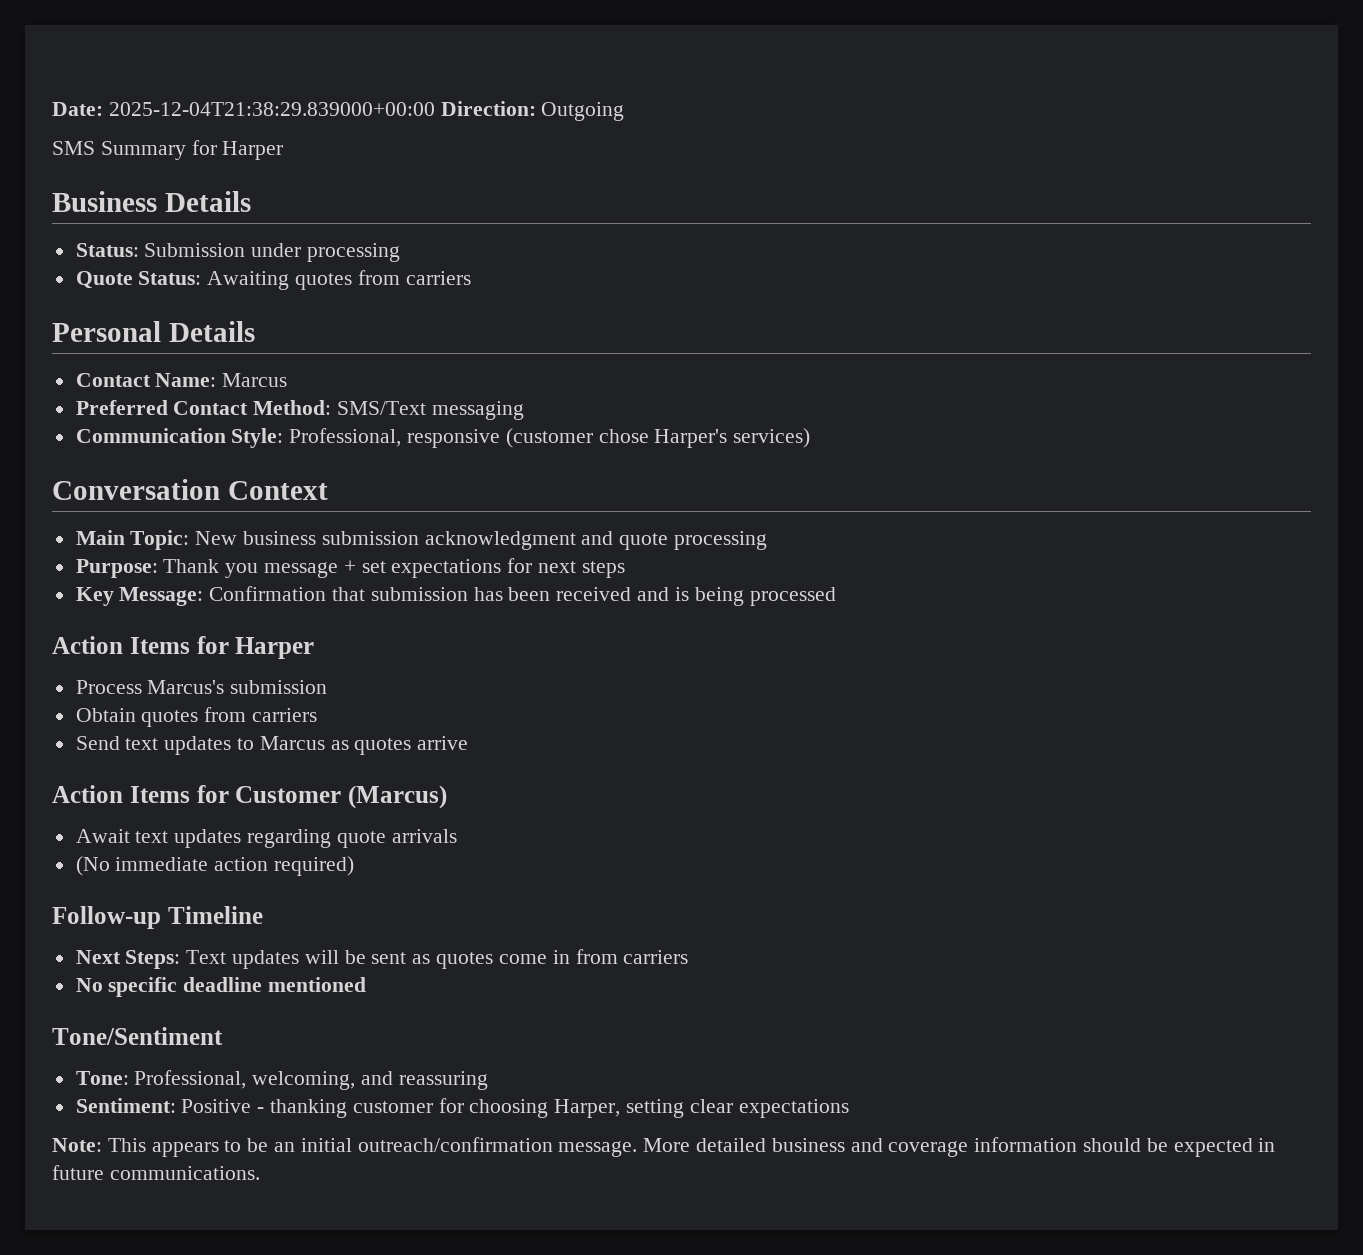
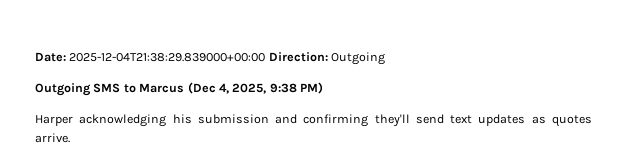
- SMS Summary for Harper
- Business Details
- Status: Submission under processing
- Quote Status: Awaiting quotes from carriers
- Personal Details
- Contact Name: Marcus
- Preferred Contact Method: SMS/Text messaging
- Communication Style: Professional, responsive (customer chose Harper's services)
- Conversation Context
- Main Topic: New business submission acknowledgment and quote processing
- Purpose: Thank you message + set expectations for next steps
- Key Message: Confirmation that submission has been received and is being processed
- Action Items for Harper
- Process Marcus's submission
- Obtain quotes from carriers
- Send text updates to Marcus as quotes arrive
- Action Items for Customer (Marcus)
- Await text updates regarding quote arrivals
- (No immediate action required)
- Follow-up Timeline
- Next Steps: Text updates will be sent as quotes come in from carriers
- No specific deadline mentioned
- Tone/Sentiment
- Tone: Professional, welcoming, and reassuring
- Sentiment: Positive - thanking customer for choosing Harper, setting clear expectations
- Note: This appears to be an initial outreach/confirmation message. More detailed business and coverage information should be expected in future communications.
+ Outgoing SMS to Marcus (Dec 4, 2025, 9:38 PM)
+ Harper acknowledging his submission and confirming they'll send text updates as quotes arrive.

